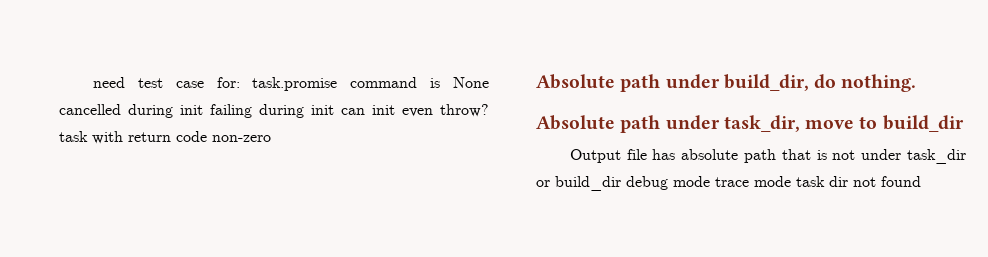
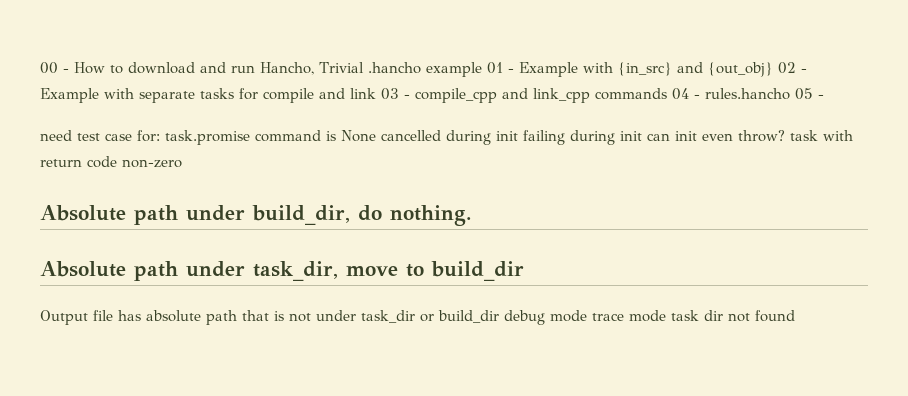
+ 00 - How to download and run Hancho, Trivial .hancho example 01 - Example with {in_src} and {out_obj} 02 - Example with separate tasks for compile and link 03 - compile_cpp and link_cpp commands 04 - rules.hancho 05 -

